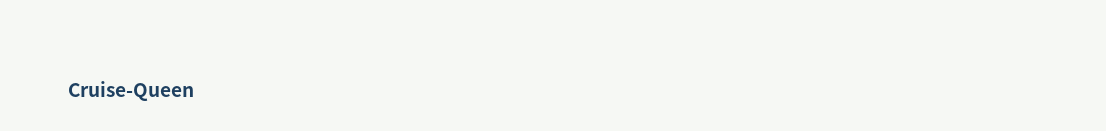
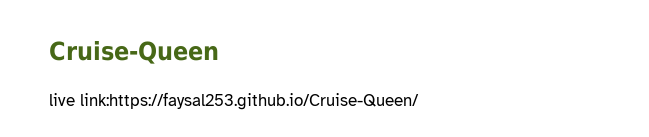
+ live link:https://faysal253.github.io/Cruise-Queen/

